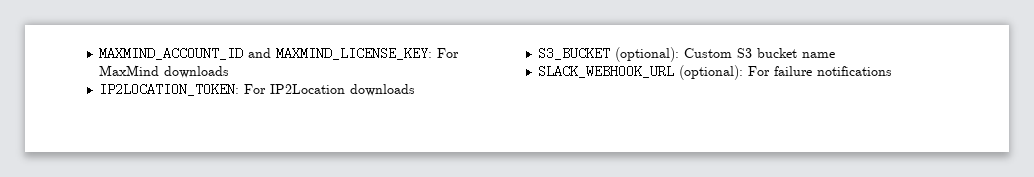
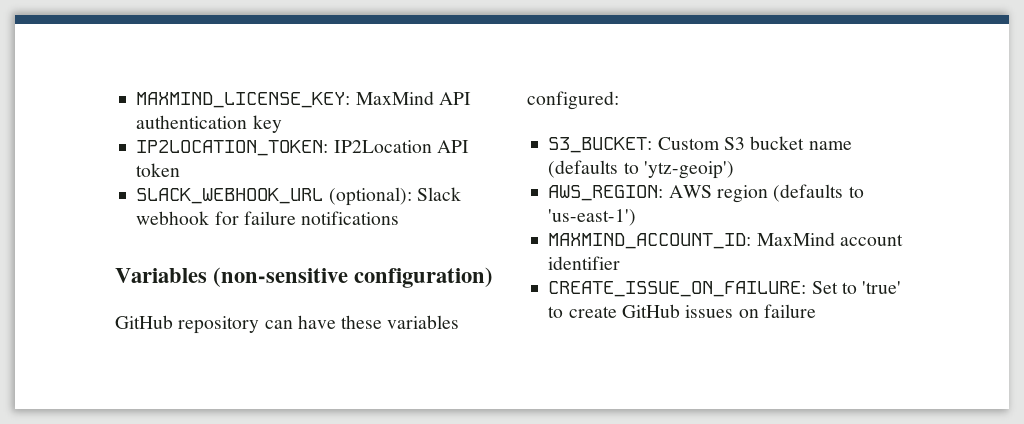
- MAXMIND_ACCOUNT_ID and MAXMIND_LICENSE_KEY: For MaxMind downloads
- IP2LOCATION_TOKEN: For IP2Location downloads
- S3_BUCKET (optional): Custom S3 bucket name
- SLACK_WEBHOOK_URL (optional): For failure notifications
+ MAXMIND_LICENSE_KEY: MaxMind API authentication key
+ IP2LOCATION_TOKEN: IP2Location API token
+ SLACK_WEBHOOK_URL (optional): Slack webhook for failure notifications
+ Variables (non-sensitive configuration)
+ GitHub repository can have these variables configured:
+ S3_BUCKET: Custom S3 bucket name (defaults to 'ytz-geoip')
+ AWS_REGION: AWS region (defaults to 'us-east-1')
+ MAXMIND_ACCOUNT_ID: MaxMind account identifier
+ CREATE_ISSUE_ON_FAILURE: Set to 'true' to create GitHub issues on failure

